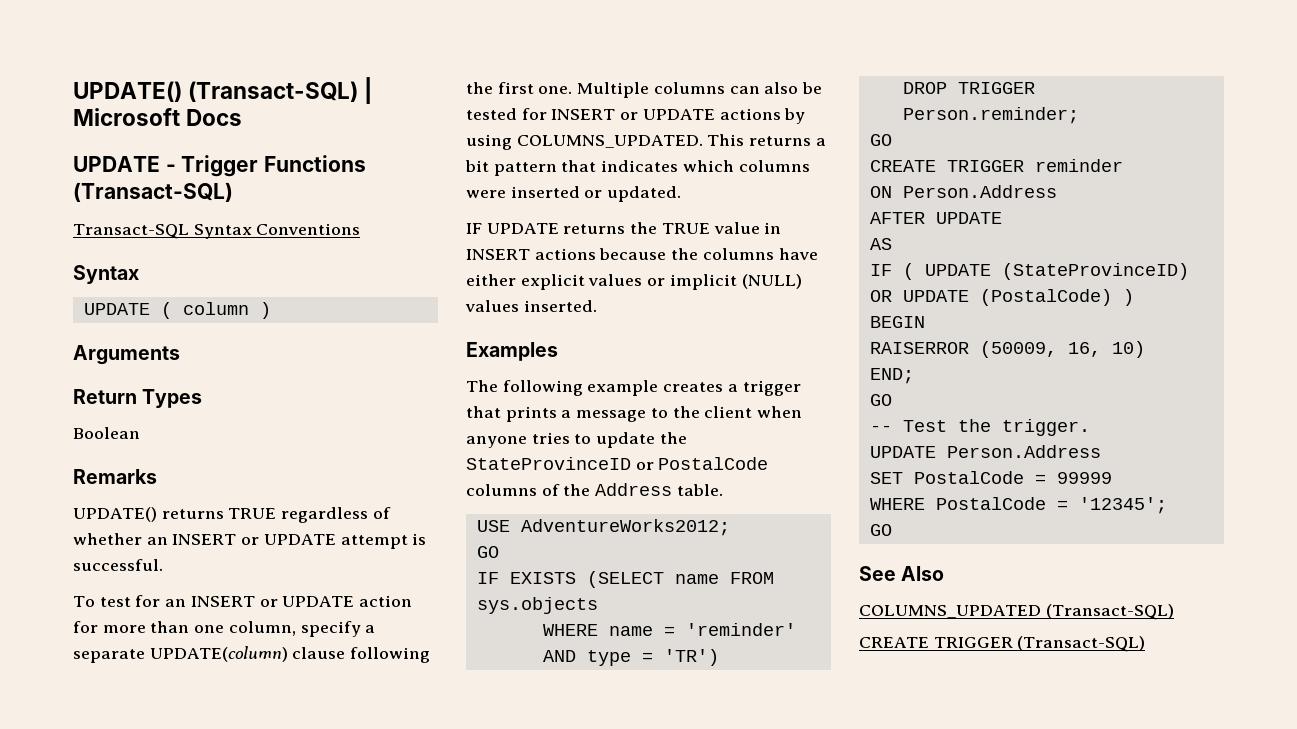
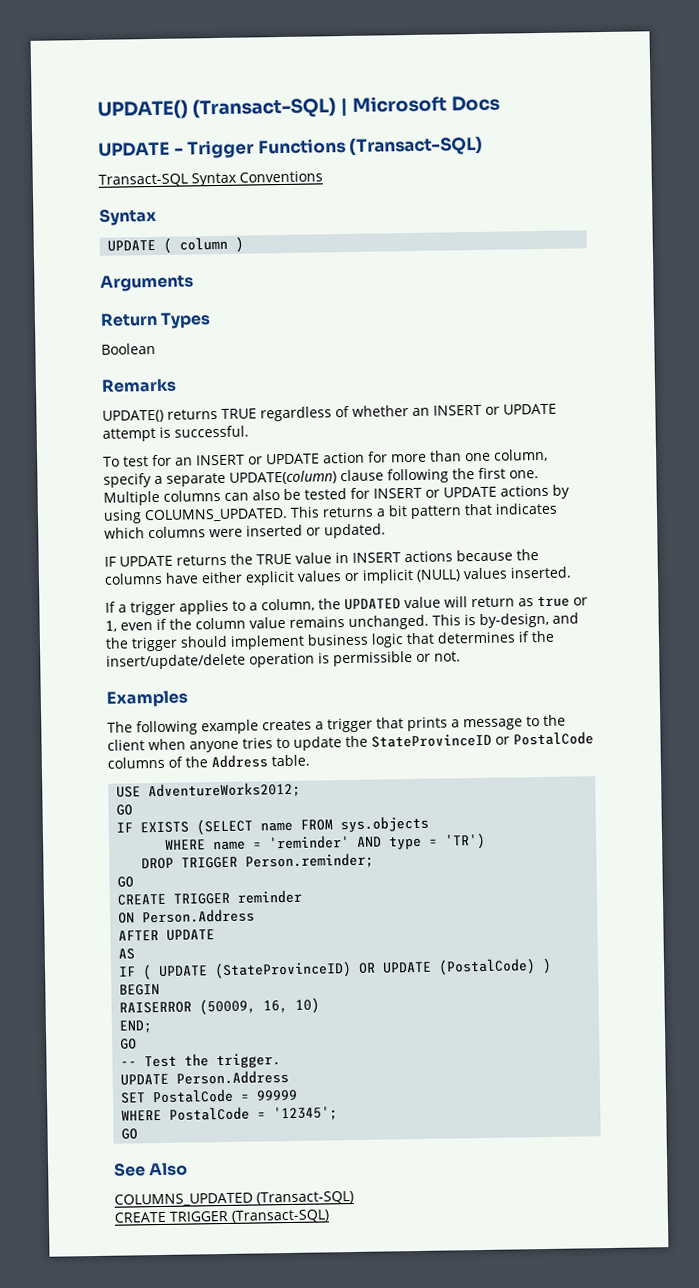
+ If a trigger applies to a column, the UPDATED value will return as true or 1, even if the column value remains unchanged. This is by-design, and the trigger should implement business logic that determines if the insert/update/delete operation is permissible or not.

